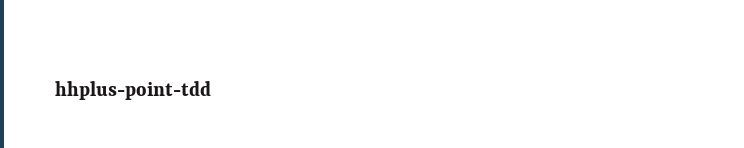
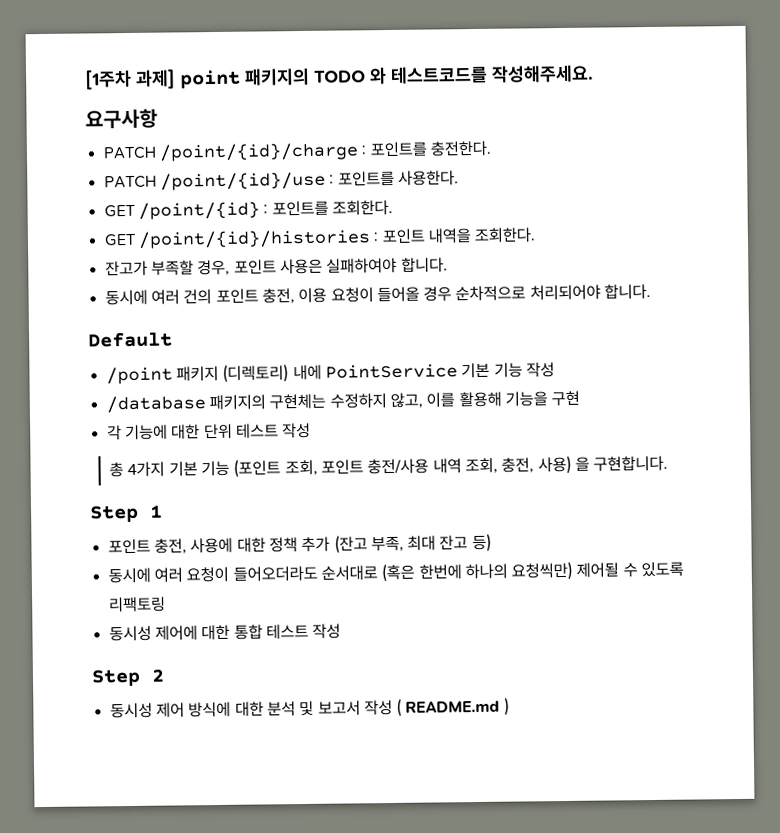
- hhplus-point-tdd
+ [1주차 과제] point 패키지의 TODO 와 테스트코드를 작성해주세요.
+ 요구사항
+ PATCH /point/{id}/charge : 포인트를 충전한다.
+ PATCH /point/{id}/use : 포인트를 사용한다.
+ GET /point/{id} : 포인트를 조회한다.
+ GET /point/{id}/histories : 포인트 내역을 조회한다.
+ 잔고가 부족할 경우, 포인트 사용은 실패하여야 합니다.
+ 동시에 여러 건의 포인트 충전, 이용 요청이 들어올 경우 순차적으로 처리되어야 합니다.
+ Default
+ /point 패키지 (디렉토리) 내에 PointService 기본 기능 작성
+ /database 패키지의 구현체는 수정하지 않고, 이를 활용해 기능을 구현
+ 각 기능에 대한 단위 테스트 작성
+ 총 4가지 기본 기능 (포인트 조회, 포인트 충전/사용 내역 조회, 충전, 사용) 을 구현합니다.
+ Step 1
+ 포인트 충전, 사용에 대한 정책 추가 (잔고 부족, 최대 잔고 등)
+ 동시에 여러 요청이 들어오더라도 순서대로 (혹은 한번에 하나의 요청씩만) 제어될 수 있도록 리팩토링
+ 동시성 제어에 대한 통합 테스트 작성
+ Step 2
+ 동시성 제어 방식에 대한 분석 및 보고서 작성 ( README.md )

